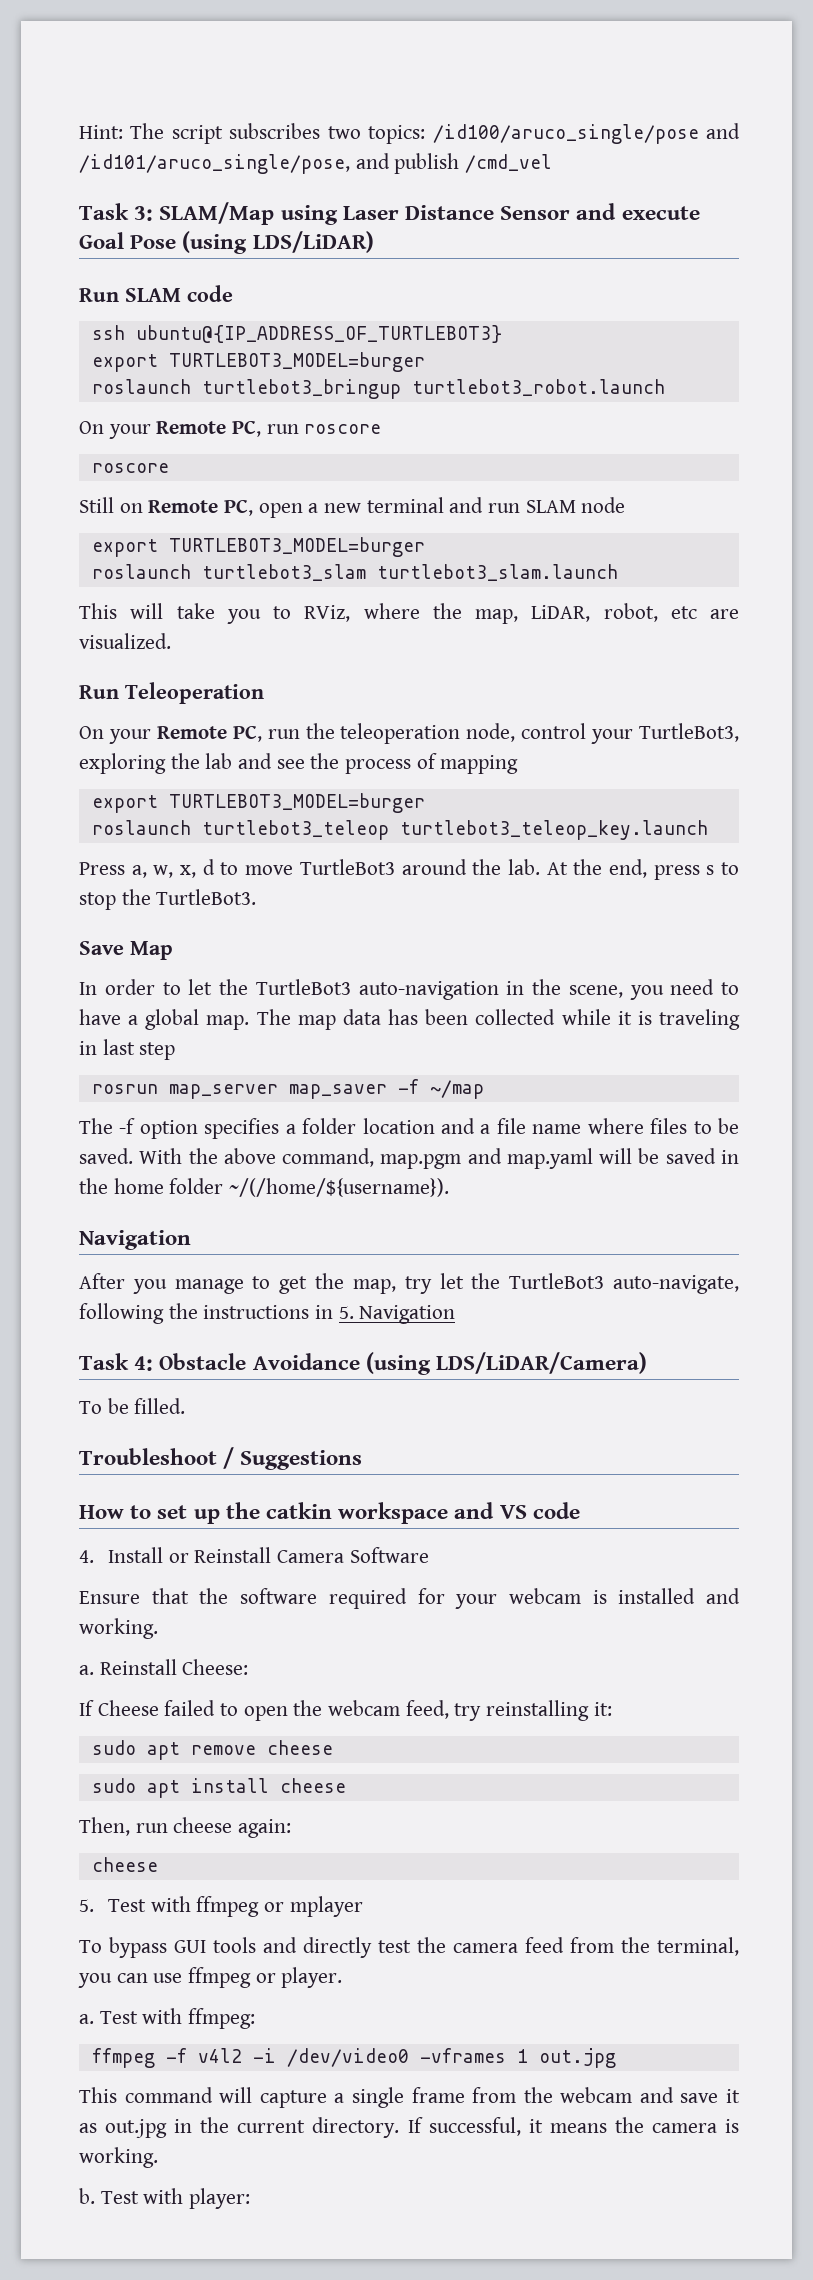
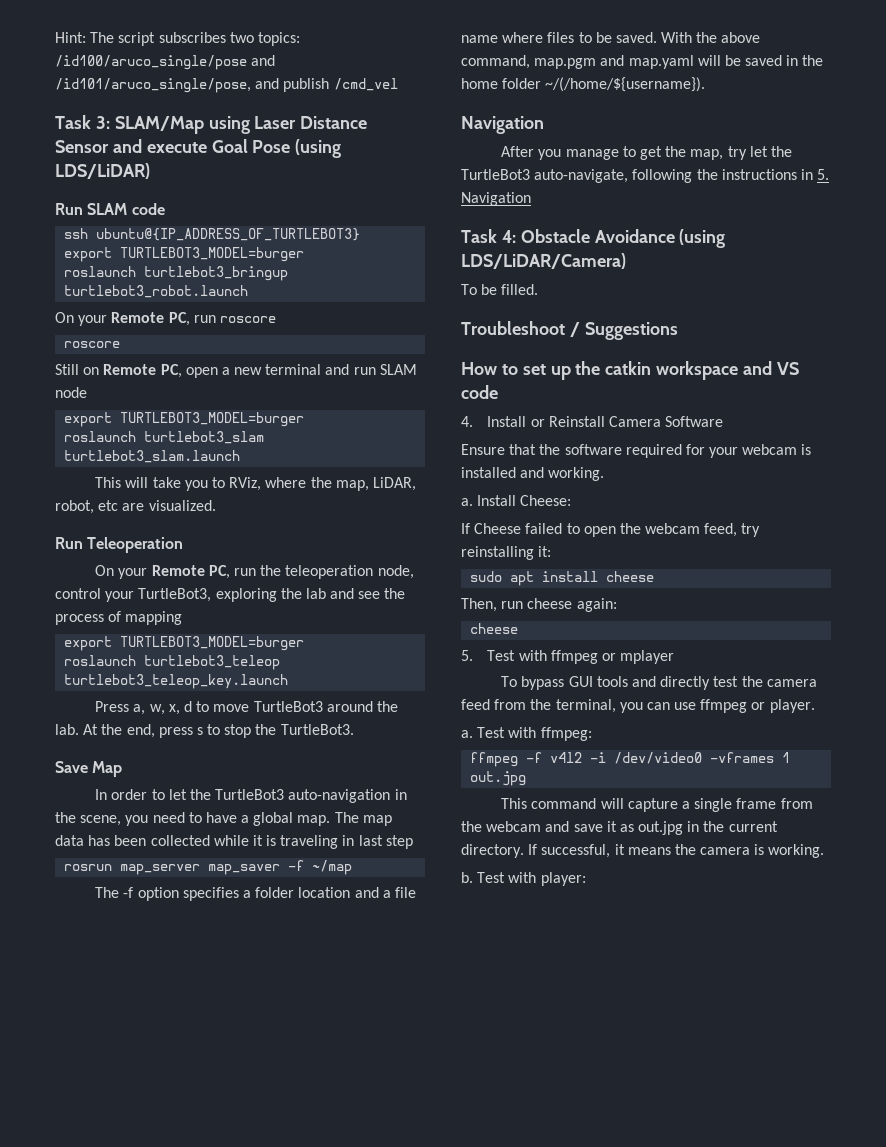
- Reinstall Cheese:
+ Install Cheese:
- sudo apt remove cheese

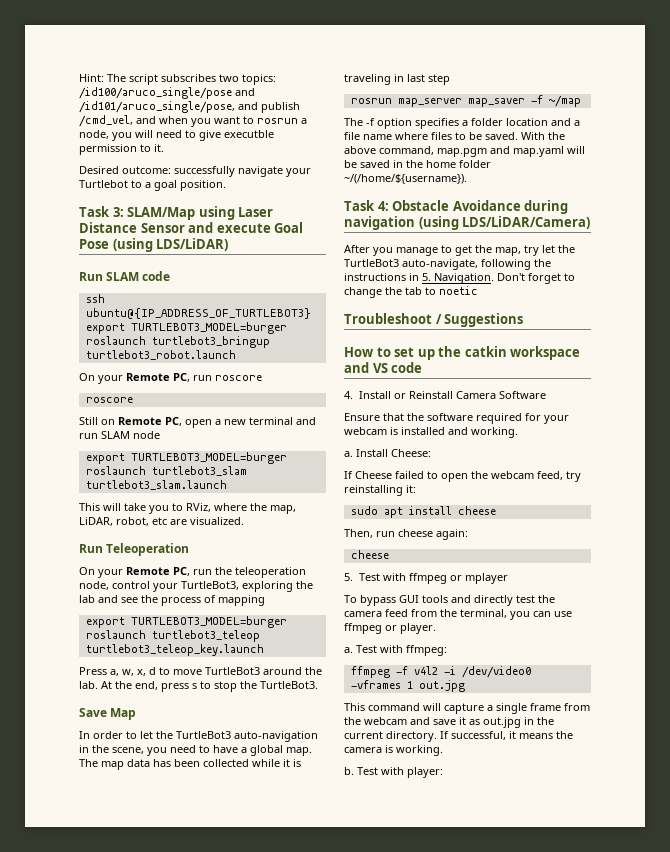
- Hint: The script subscribes two topics: /id100/aruco_single/pose and /id101/aruco_single/pose, and publish /cmd_vel
+ Hint: The script subscribes two topics: /id100/aruco_single/pose and /id101/aruco_single/pose, and publish /cmd_vel, and when you want to rosrun a node, you will need to give executble permission to it.
+ Desired outcome: successfully navigate your Turtlebot to a goal position.
  With the above command, map.pgm and map.yaml will be saved in the home folder ~/(/home/${username}).
- Navigation
+ Task 4: Obstacle Avoidance during navigation (using LDS/LiDAR/Camera)
- After you manage to get the map, try let the TurtleBot3 auto-navigate, following the instructions in 5. Navigation
- Task 4: Obstacle Avoidance (using LDS/LiDAR/Camera)
- To be filled.
+ After you manage to get the map, try let the TurtleBot3 auto-navigate, following the instructions in 5. Navigation. Don't forget to change the tab to noetic

